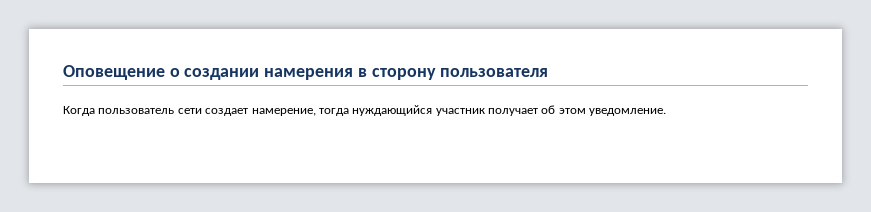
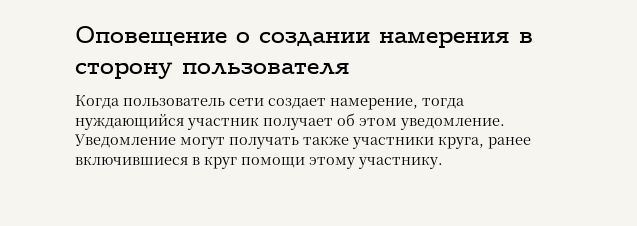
+ Уведомление могут получать также участники круга, ранее включившиеся в круг помощи этому участнику.

